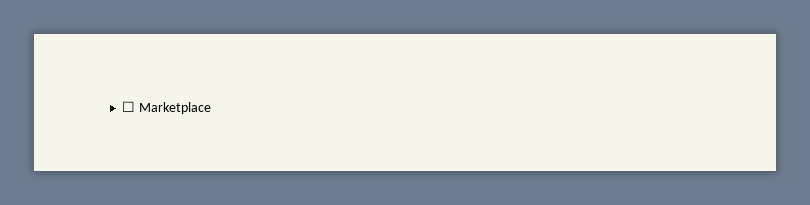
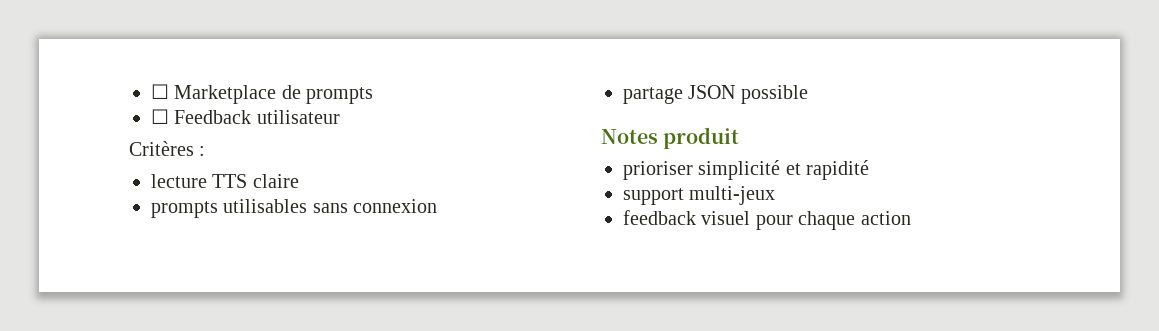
- ☐ Marketplace
+ ☐ Marketplace de prompts
+ ☐ Feedback utilisateur
+ Critères :
+ lecture TTS claire
+ prompts utilisables sans connexion
+ partage JSON possible
+ Notes produit
+ prioriser simplicité et rapidité
+ support multi-jeux
+ feedback visuel pour chaque action

